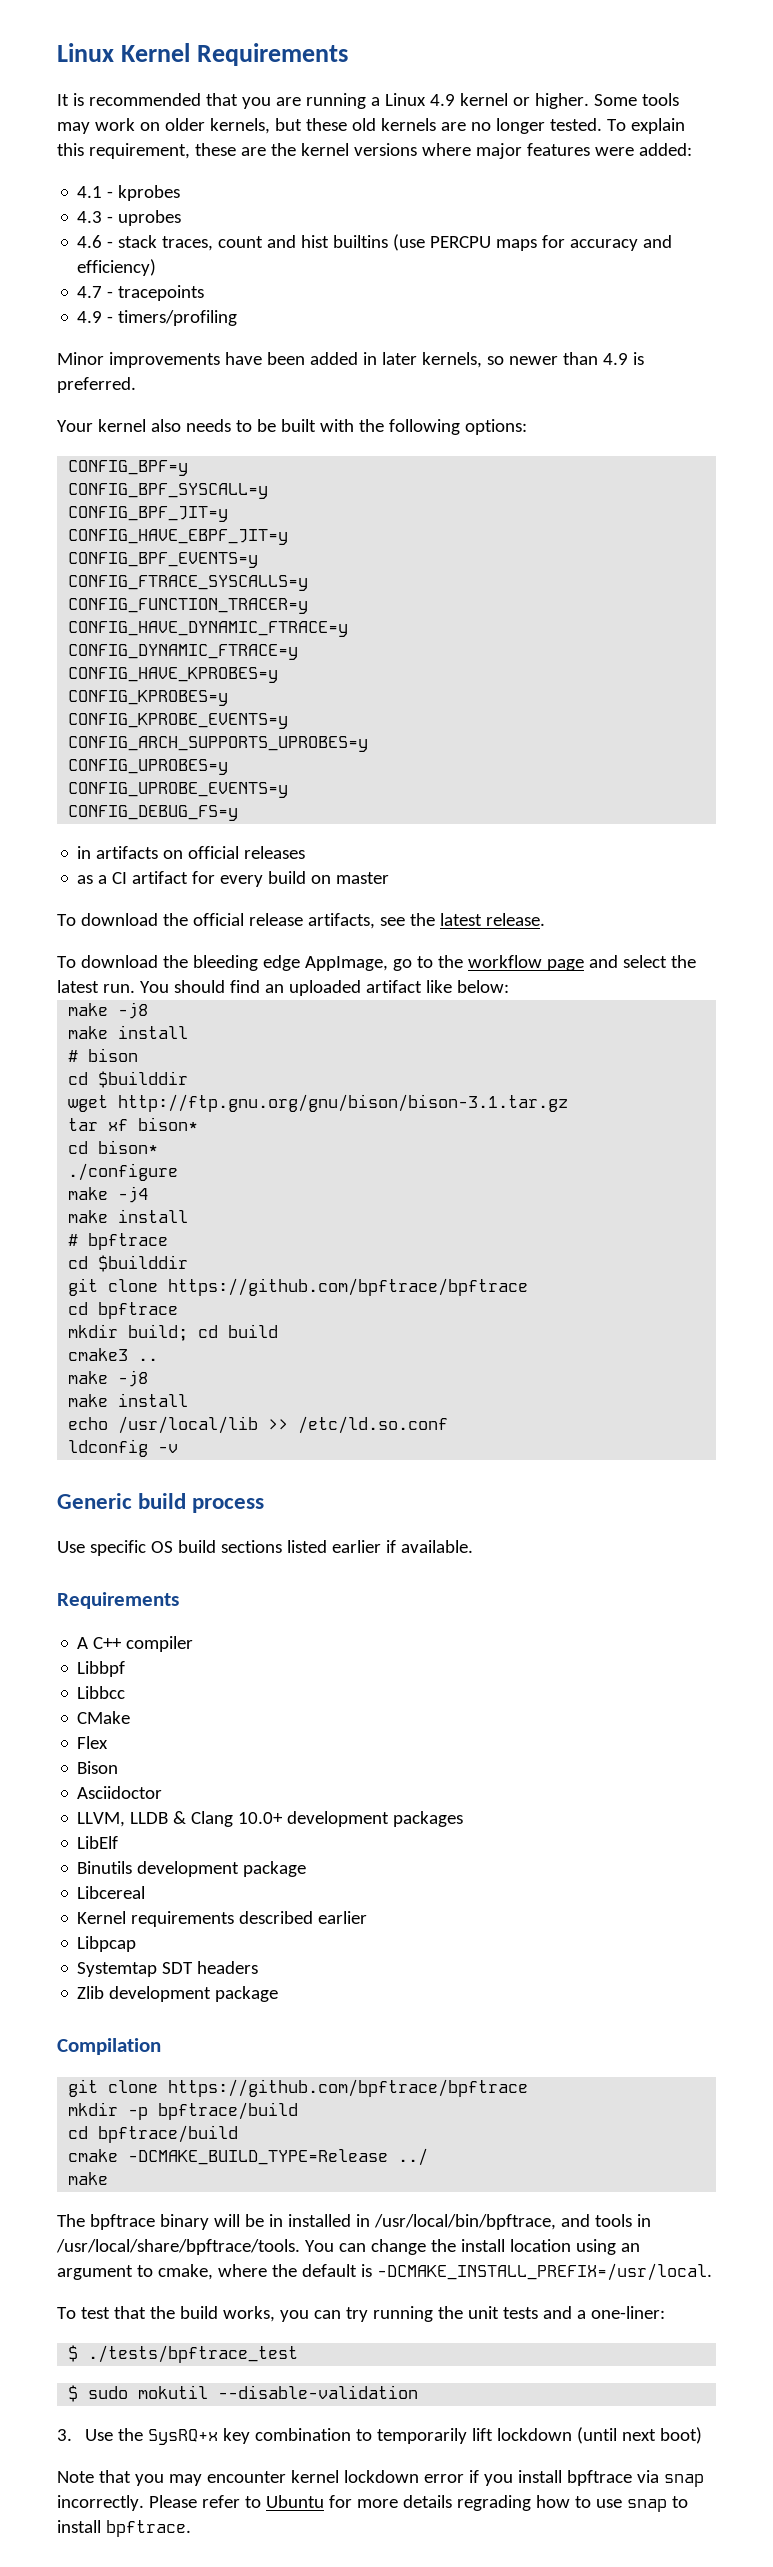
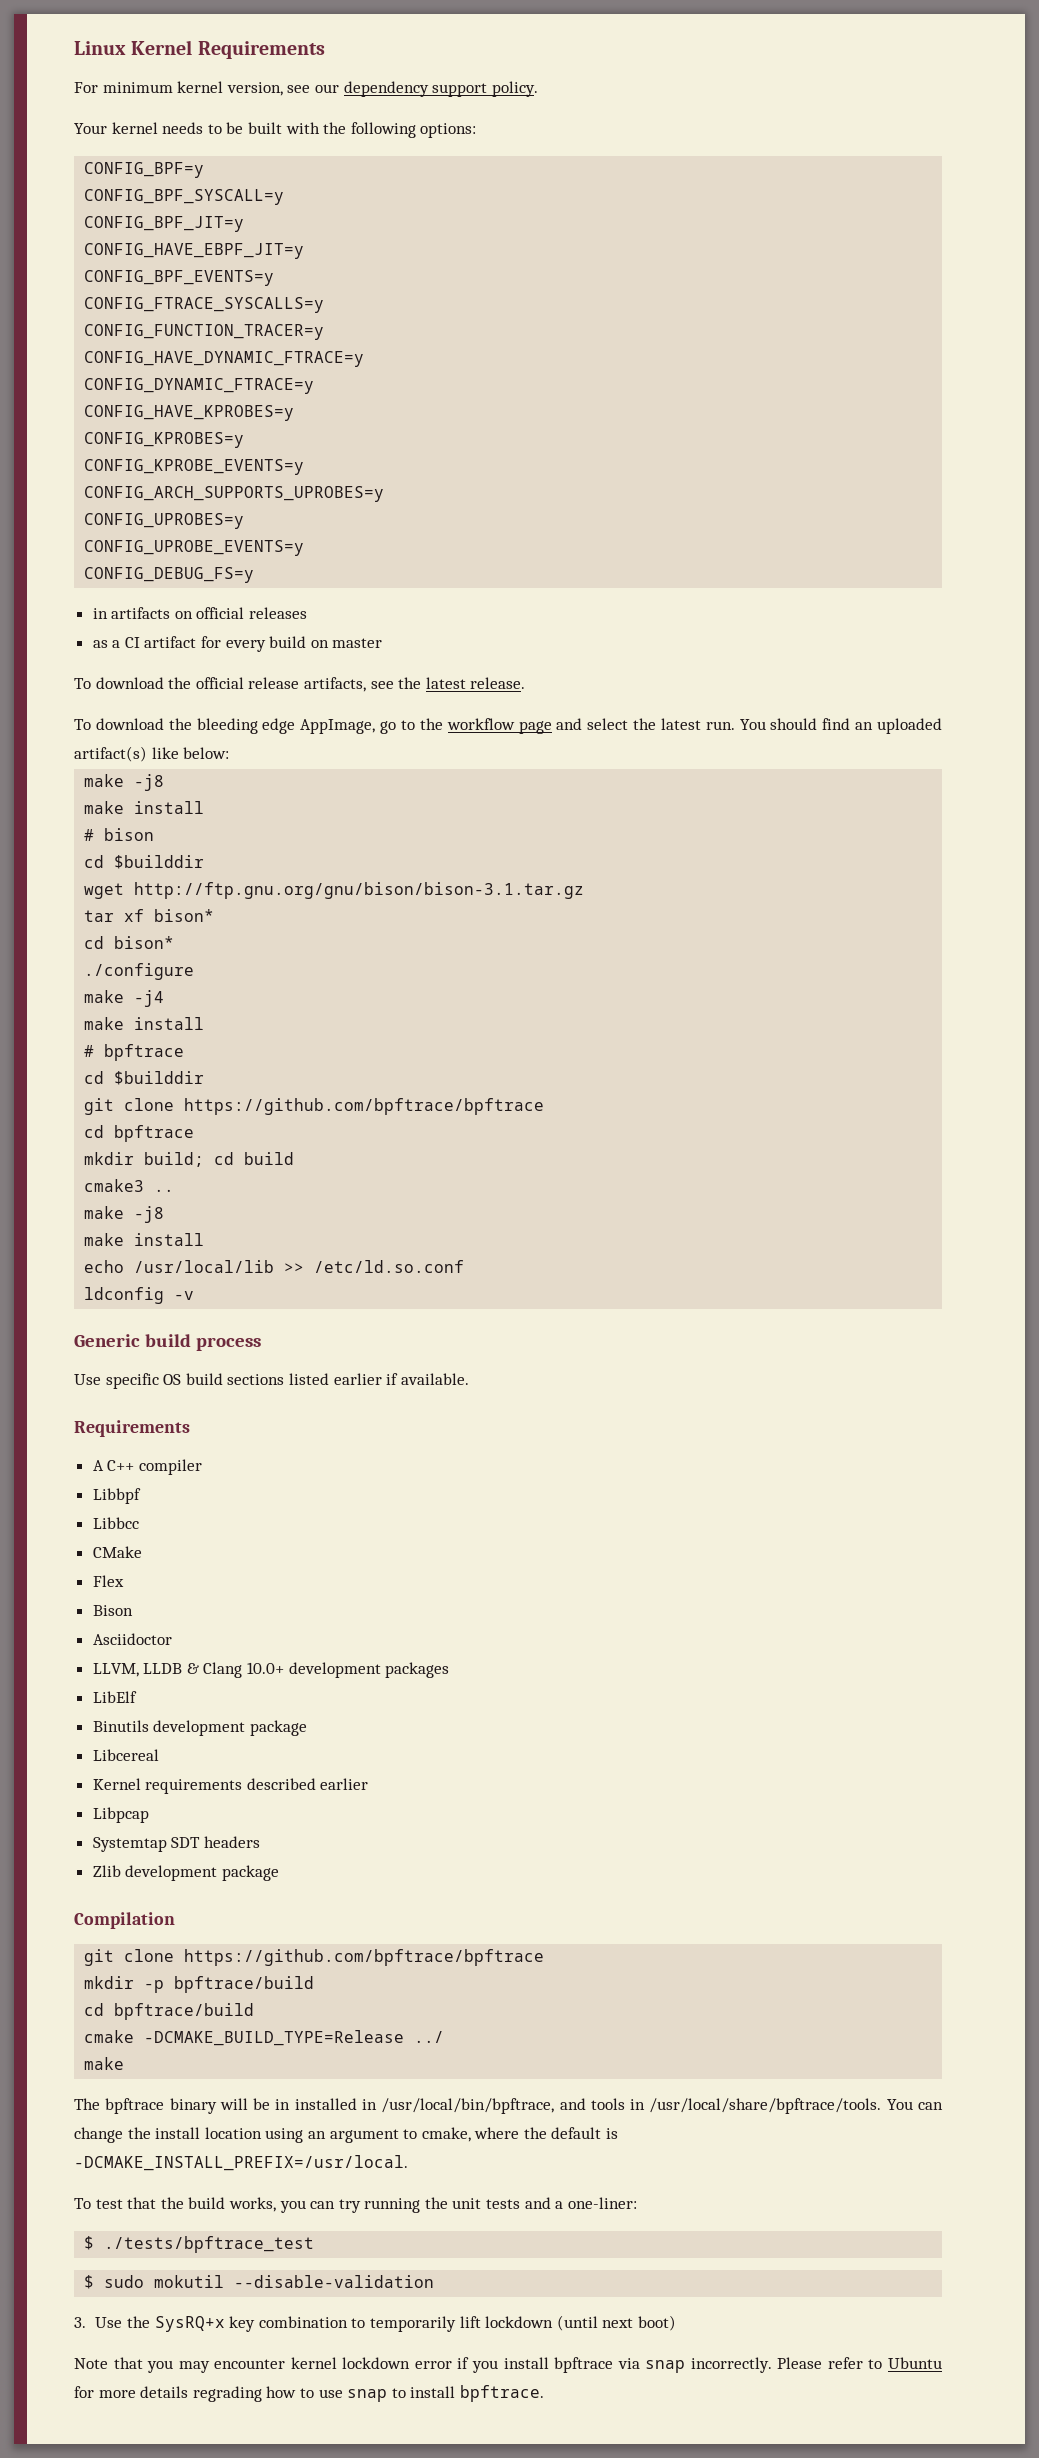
- It is recommended that you are running a Linux 4.9 kernel or higher. Some tools may work on older kernels, but these old kernels are no longer tested. To explain this requirement, these are the kernel versions where major features were added:
- 4.1 - kprobes
- 4.3 - uprobes
- 4.6 - stack traces, count and hist builtins (use PERCPU maps for accuracy and efficiency)
- 4.7 - tracepoints
- 4.9 - timers/profiling
- Minor improvements have been added in later kernels, so newer than 4.9 is preferred.
+ For minimum kernel version, see our dependency support policy.
- Your kernel also needs to be built with the following options:
+ Your kernel needs to be built with the following options:
- You should find an uploaded artifact like below:
+ You should find an uploaded artifact(s) like below:

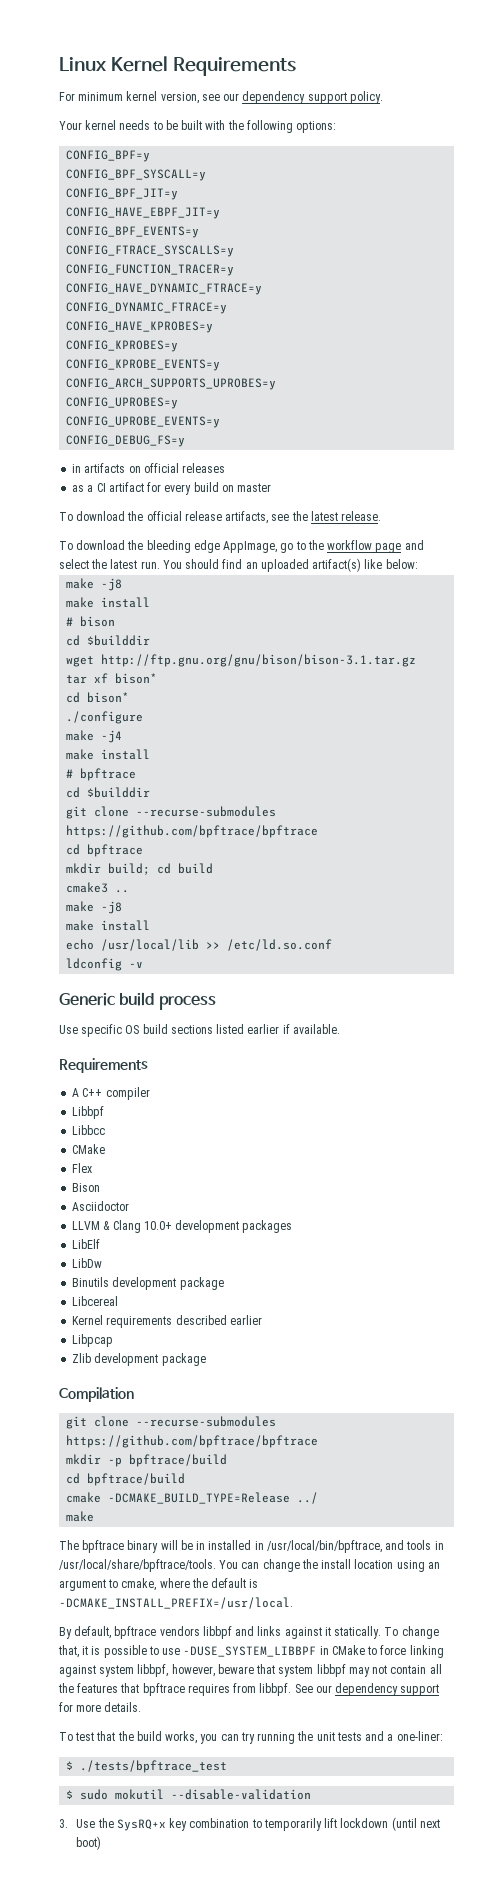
  # bpftrace
  cd $builddir
- git clone https://github.com/bpftrace/bpftrace
+ git clone --recurse-submodules https://github.com/bpftrace/bpftrace
- LLVM, LLDB & Clang 10.0+ development packages
+ LLVM & Clang 10.0+ development packages
+ LibDw
- Systemtap SDT headers
  Compilation
- git clone https://github.com/bpftrace/bpftrace
+ git clone --recurse-submodules https://github.com/bpftrace/bpftrace
+ By default, bpftrace vendors libbpf and links against it statically. To change that, it is possible to use -DUSE_SYSTEM_LIBBPF in CMake to force linking against system libbpf, however, beware that system libbpf may not contain all the features that bpftrace requires from libbpf. See our dependency support for more details.
- Note that you may encounter kernel lockdown error if you install bpftrace via snap incorrectly. Please refer to Ubuntu for more details regrading how to use snap to install bpftrace.

